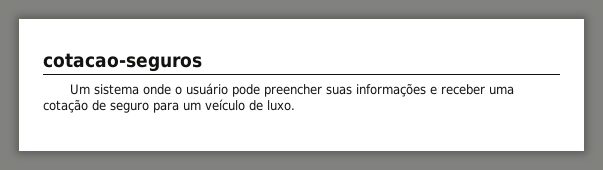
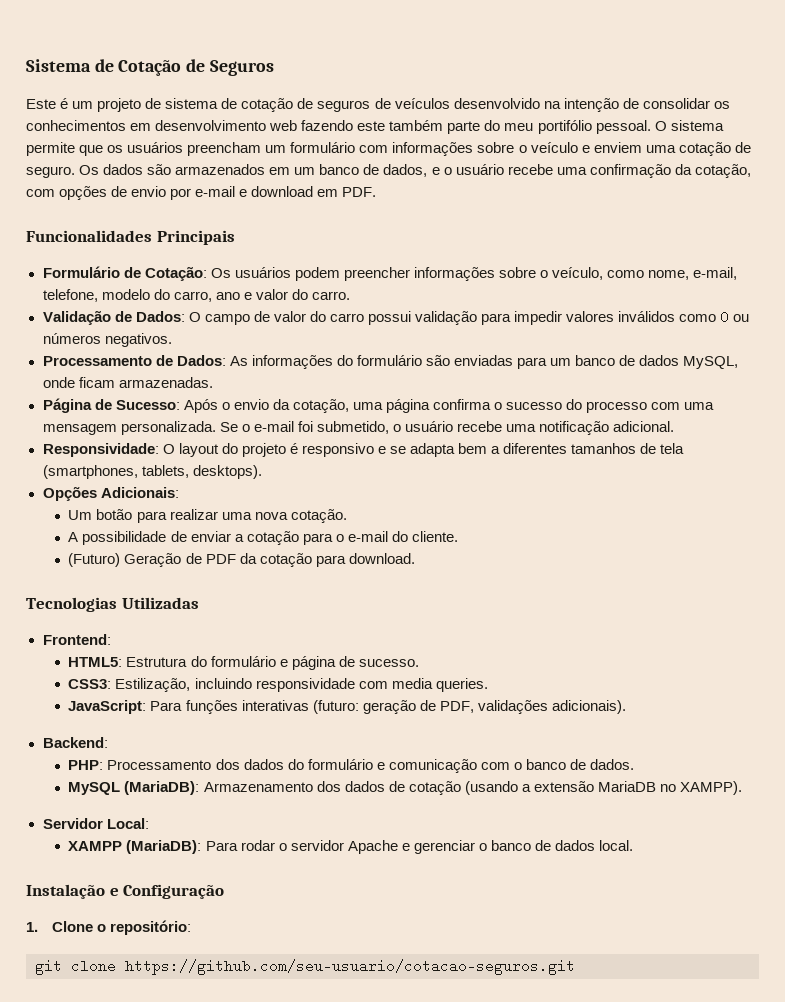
- cotacao-seguros
- Um sistema onde o usuário pode preencher suas informações e receber uma cotação de seguro para um veículo de luxo.
+ Sistema de Cotação de Seguros
+ Este é um projeto de sistema de cotação de seguros de veículos desenvolvido na intenção de consolidar os conhecimentos em desenvolvimento web fazendo este também parte do meu portifólio pessoal. O sistema permite que os usuários preencham um formulário com informações sobre o veículo e enviem uma cotação de seguro. Os dados são armazenados em um banco de dados, e o usuário recebe uma confirmação da cotação, com opções de envio por e-mail e download em PDF.
+ Funcionalidades Principais
+ Formulário de Cotação: Os usuários podem preencher informações sobre o veículo, como nome, e-mail, telefone, modelo do carro, ano e valor do carro.
+ Validação de Dados: O campo de valor do carro possui validação para impedir valores inválidos como 0 ou números negativos.
+ Processamento de Dados: As informações do formulário são enviadas para um banco de dados MySQL, onde ficam armazenadas.
+ Página de Sucesso: Após o envio da cotação, uma página confirma o sucesso do processo com uma mensagem personalizada. Se o e-mail foi submetido, o usuário recebe uma notificação adicional.
+ Responsividade: O layout do projeto é responsivo e se adapta bem a diferentes tamanhos de tela (smartphones, tablets, desktops).
+ Opções Adicionais:
+ Um botão para realizar uma nova cotação.
+ A possibilidade de enviar a cotação para o e-mail do cliente.
+ (Futuro) Geração de PDF da cotação para download.
+ Tecnologias Utilizadas
+ Frontend:
+ HTML5: Estrutura do formulário e página de sucesso.
+ CSS3: Estilização, incluindo responsividade com media queries.
+ JavaScript: Para funções interativas (futuro: geração de PDF, validações adicionais).
+ Backend:
+ PHP: Processamento dos dados do formulário e comunicação com o banco de dados.
+ MySQL (MariaDB): Armazenamento dos dados de cotação (usando a extensão MariaDB no XAMPP).
+ Servidor Local:
+ XAMPP (MariaDB): Para rodar o servidor Apache e gerenciar o banco de dados local.
+ Instalação e Configuração
+ 1. Clone o repositório:
+ git clone https://github.com/seu-usuario/cotacao-seguros.git

